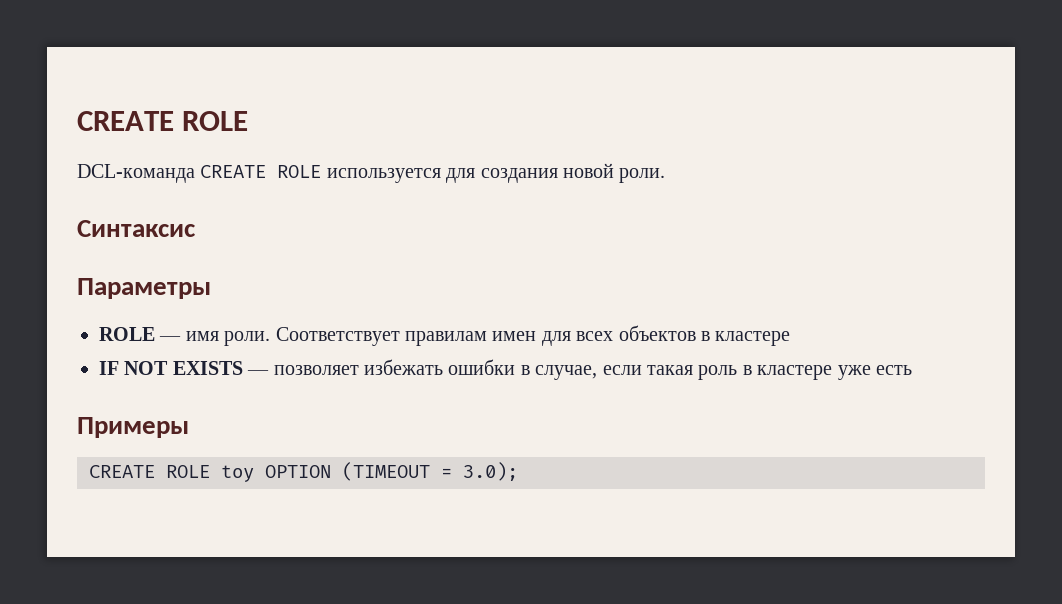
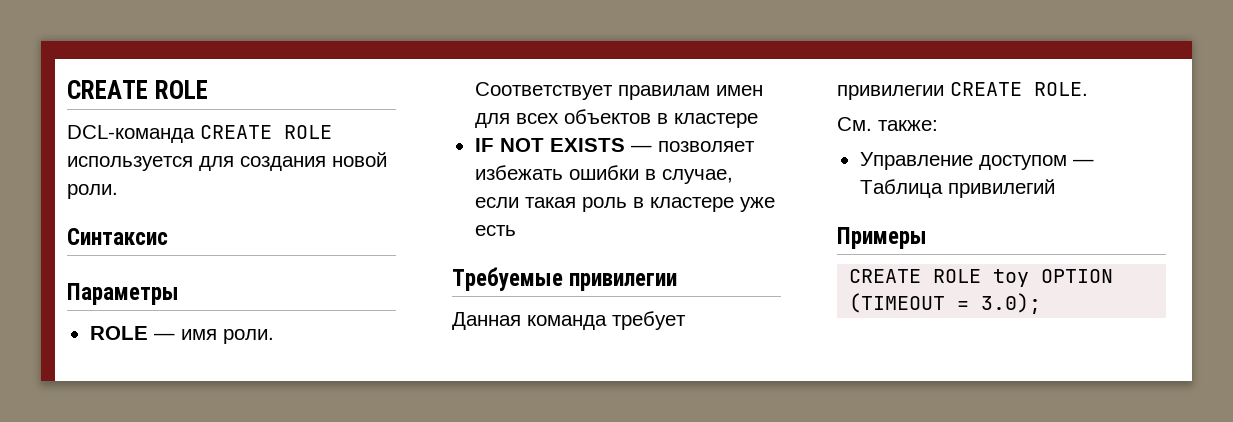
+ Требуемые привилегии
+ Данная команда требует привилегии CREATE ROLE.
+ См. также:
+ Управление доступом — Таблица привилегий

